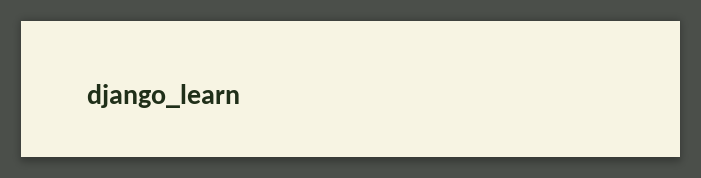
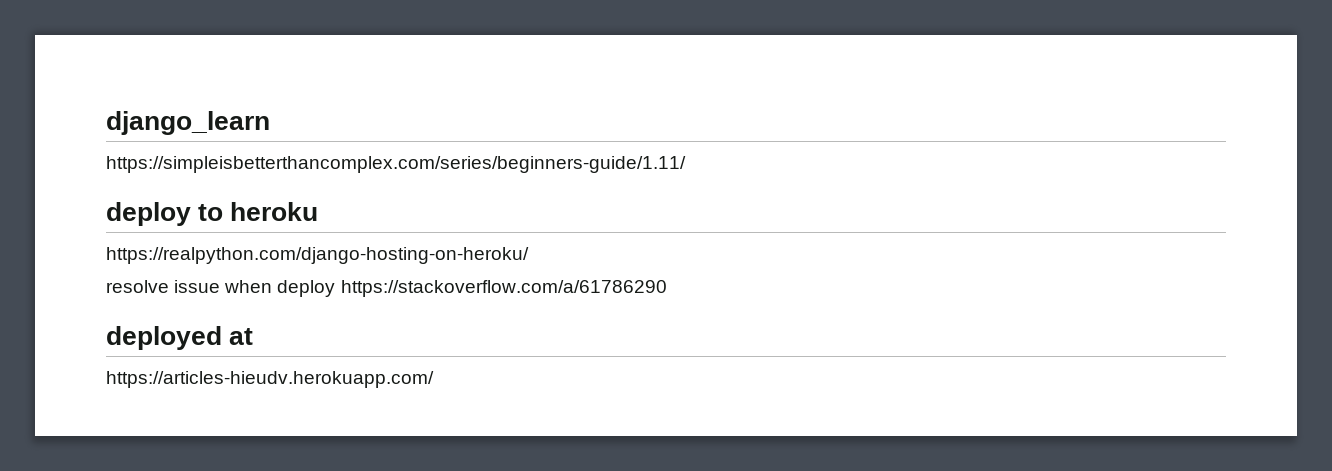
+ https://simpleisbetterthancomplex.com/series/beginners-guide/1.11/
+ deploy to heroku
+ https://realpython.com/django-hosting-on-heroku/
+ resolve issue when deploy https://stackoverflow.com/a/61786290
+ deployed at
+ https://articles-hieudv.herokuapp.com/

